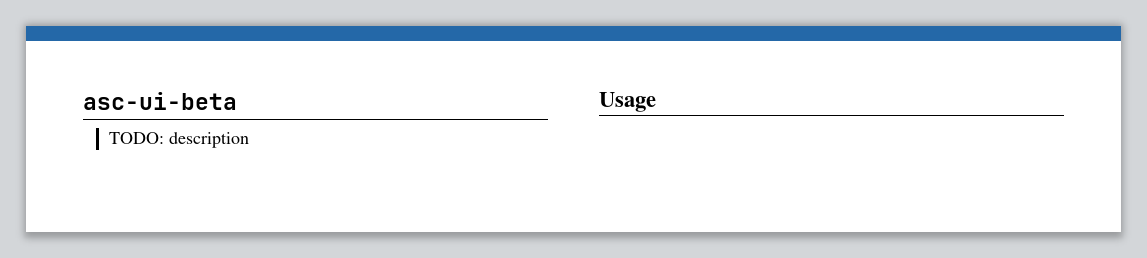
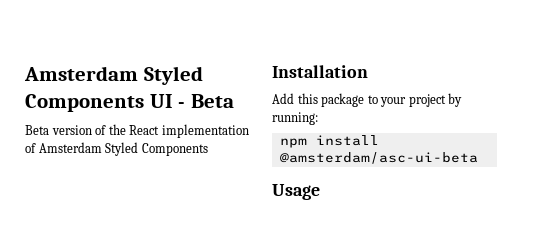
- asc-ui-beta
- TODO: description
+ Amsterdam Styled Components UI - Beta
+ Beta version of the React implementation of Amsterdam Styled Components
+ Installation
+ Add this package to your project by running:
+ npm install @amsterdam/asc-ui-beta

